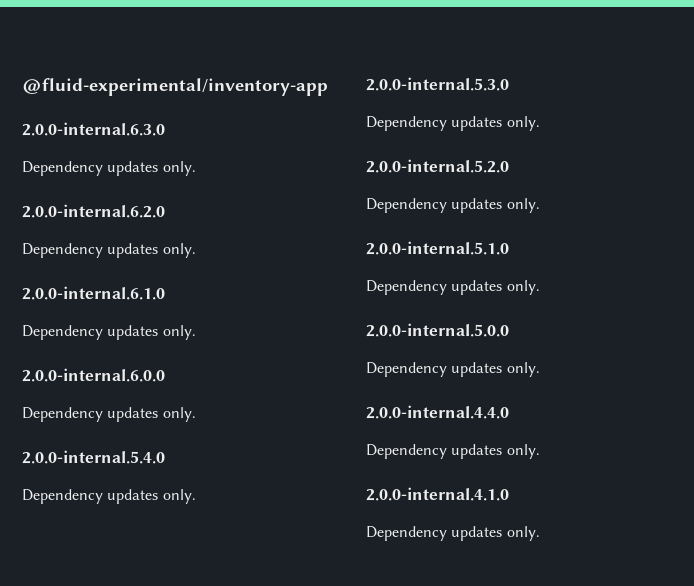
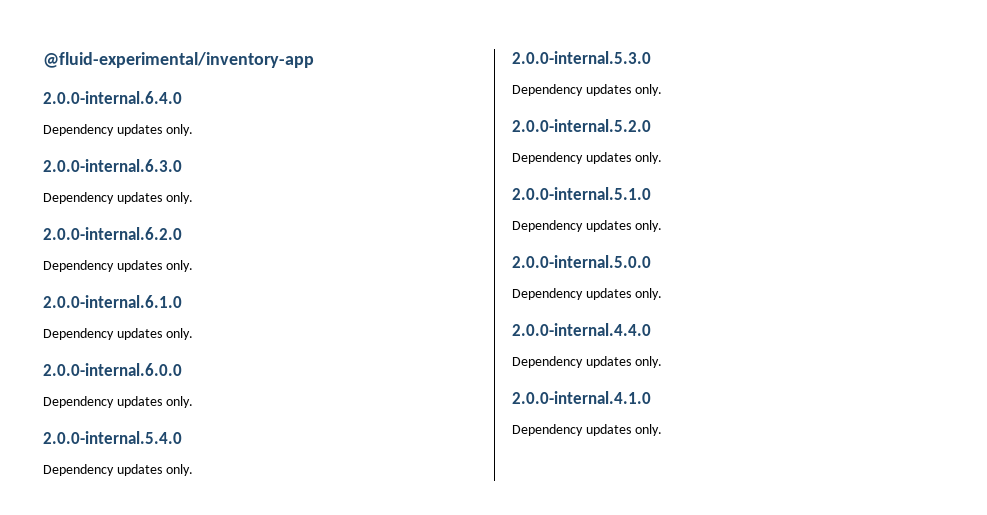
+ 2.0.0-internal.6.4.0
+ Dependency updates only.

